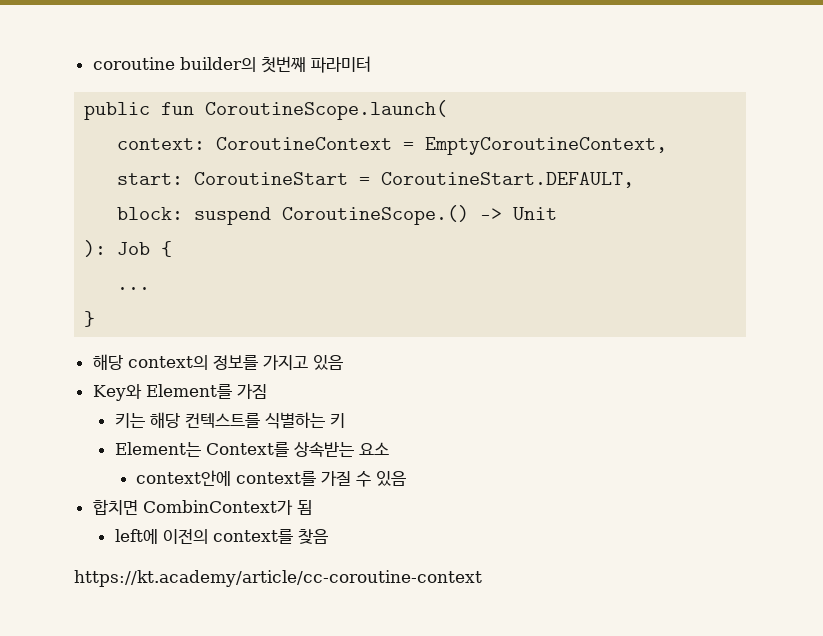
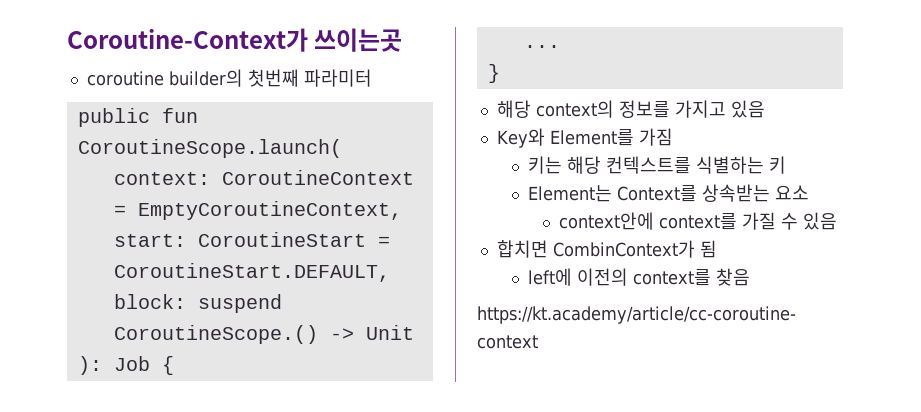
+ Coroutine-Context가 쓰이는곳

